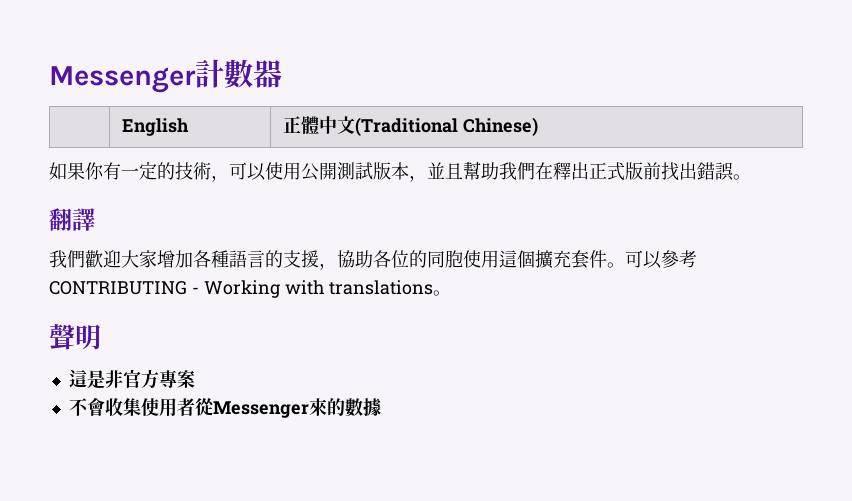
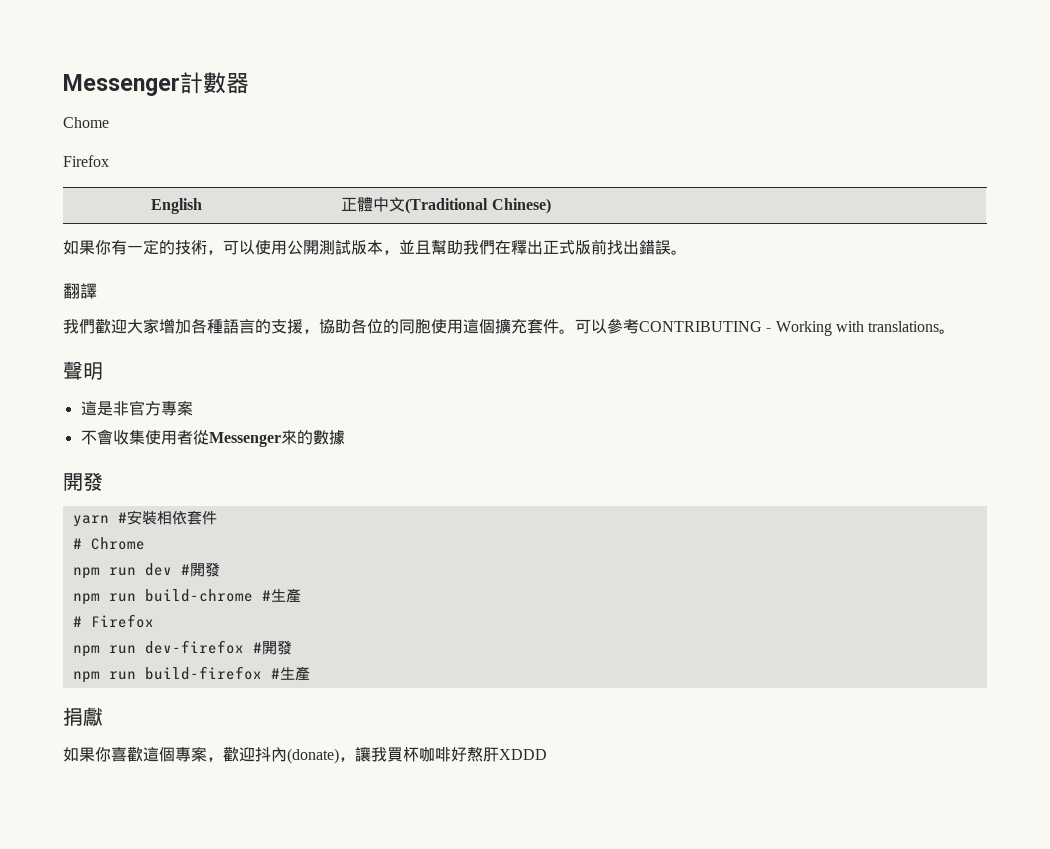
+ Chome
+ Firefox
  不會收集使用者從Messenger來的數據
+ 開發
+ yarn #安裝相依套件
+ # Chrome
+ npm run dev #開發
+ npm run build-chrome #生產
+ # Firefox
+ npm run dev-firefox #開發
+ npm run build-firefox #生產
+ 捐獻
+ 如果你喜歡這個專案，歡迎抖內(donate)，讓我買杯咖啡好熬肝XDDD

